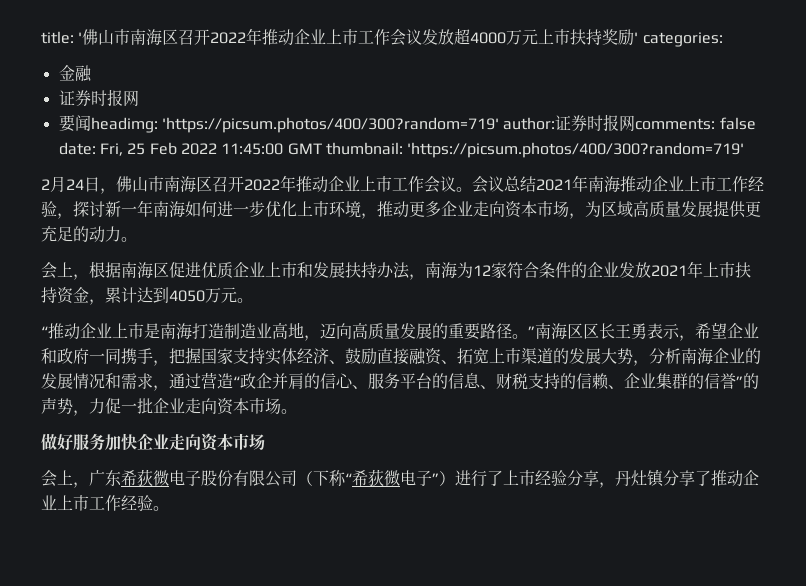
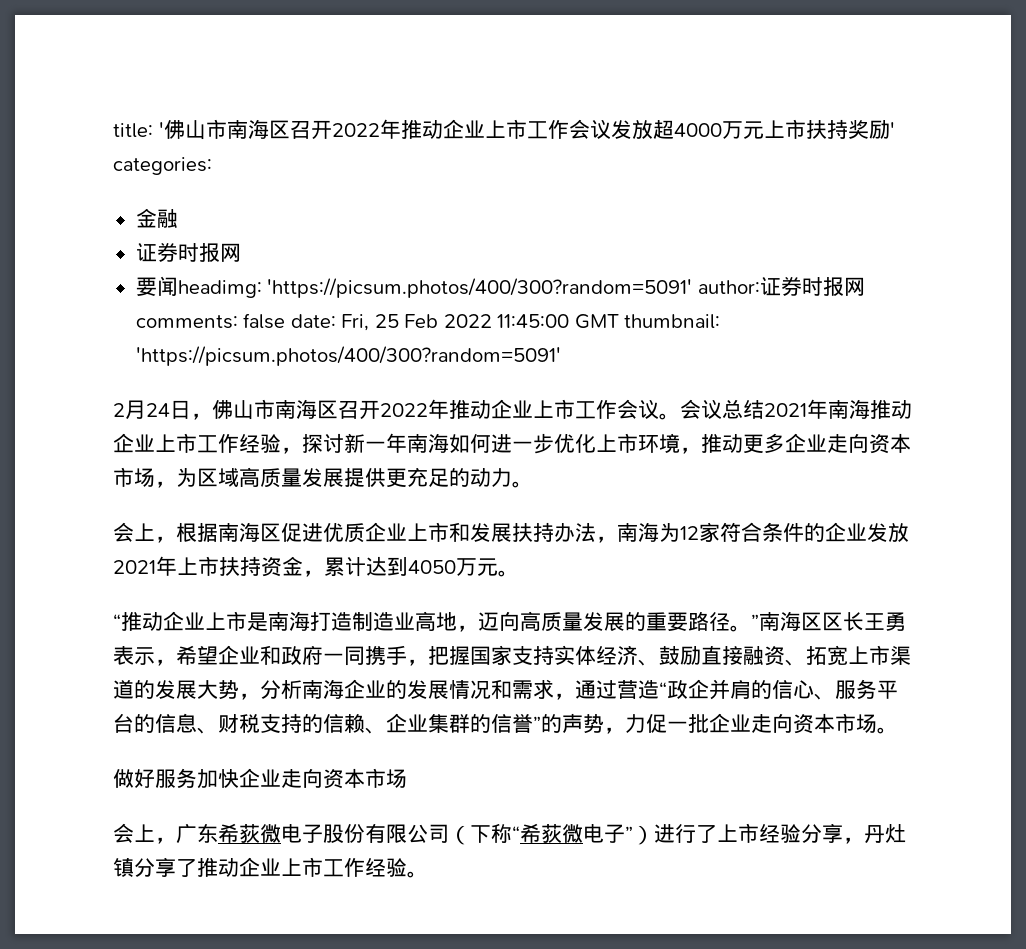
- 要闻headimg: 'https://picsum.photos/400/300?random=719' author:证券时报网comments: false date: Fri, 25 Feb 2022 11:45:00 GMT thumbnail: 'https://picsum.photos/400/300?random=719'
+ 要闻headimg: 'https://picsum.photos/400/300?random=5091' author:证券时报网comments: false date: Fri, 25 Feb 2022 11:45:00 GMT thumbnail: 'https://picsum.photos/400/300?random=5091'

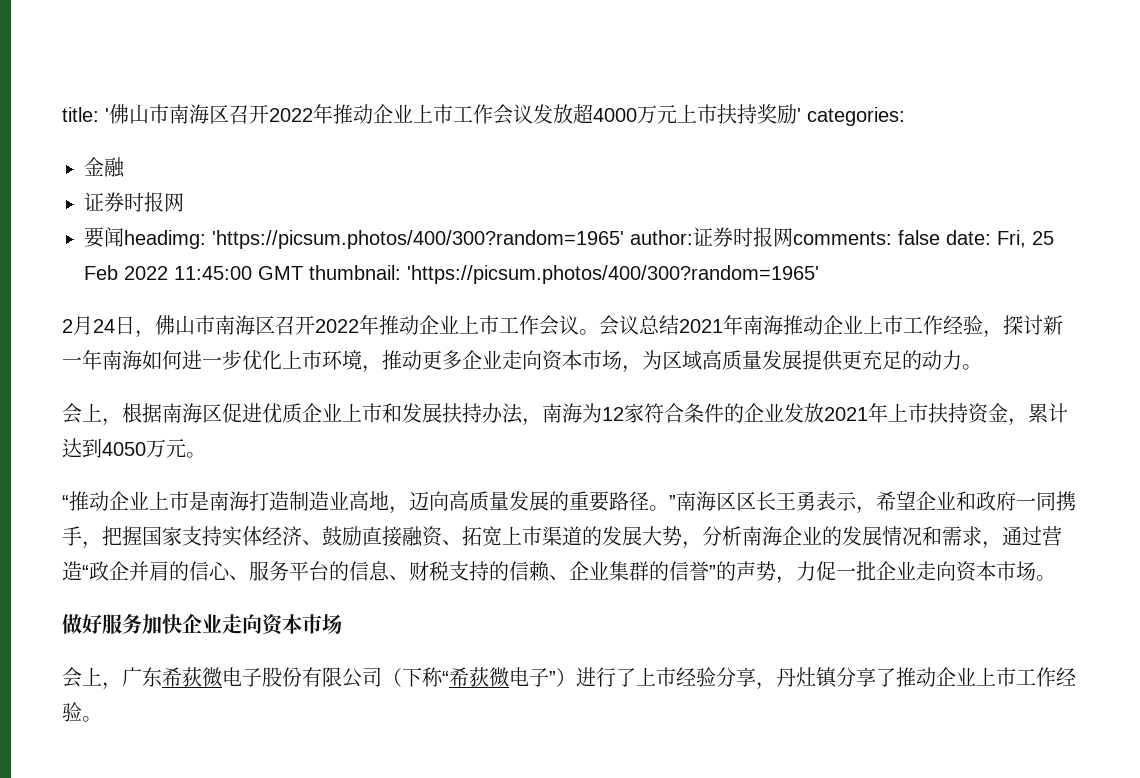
- 要闻headimg: 'https://picsum.photos/400/300?random=5091' author:证券时报网comments: false date: Fri, 25 Feb 2022 11:45:00 GMT thumbnail: 'https://picsum.photos/400/300?random=5091'
+ 要闻headimg: 'https://picsum.photos/400/300?random=1965' author:证券时报网comments: false date: Fri, 25 Feb 2022 11:45:00 GMT thumbnail: 'https://picsum.photos/400/300?random=1965'

